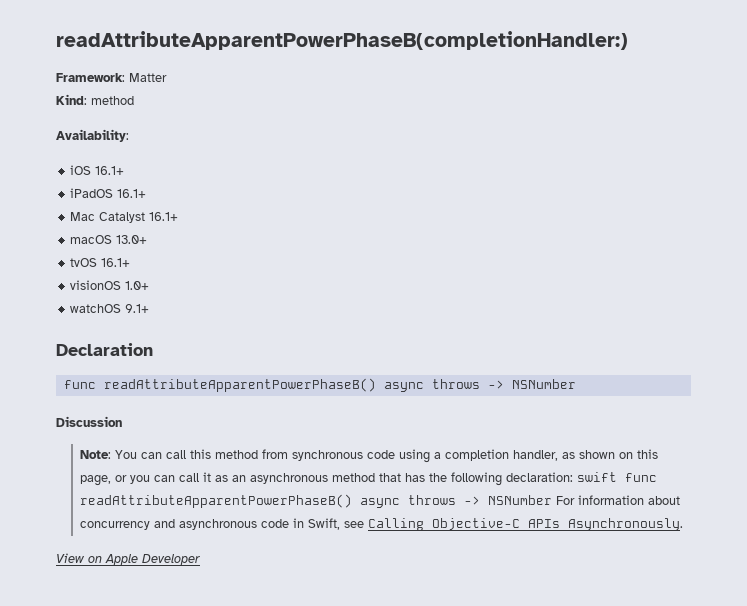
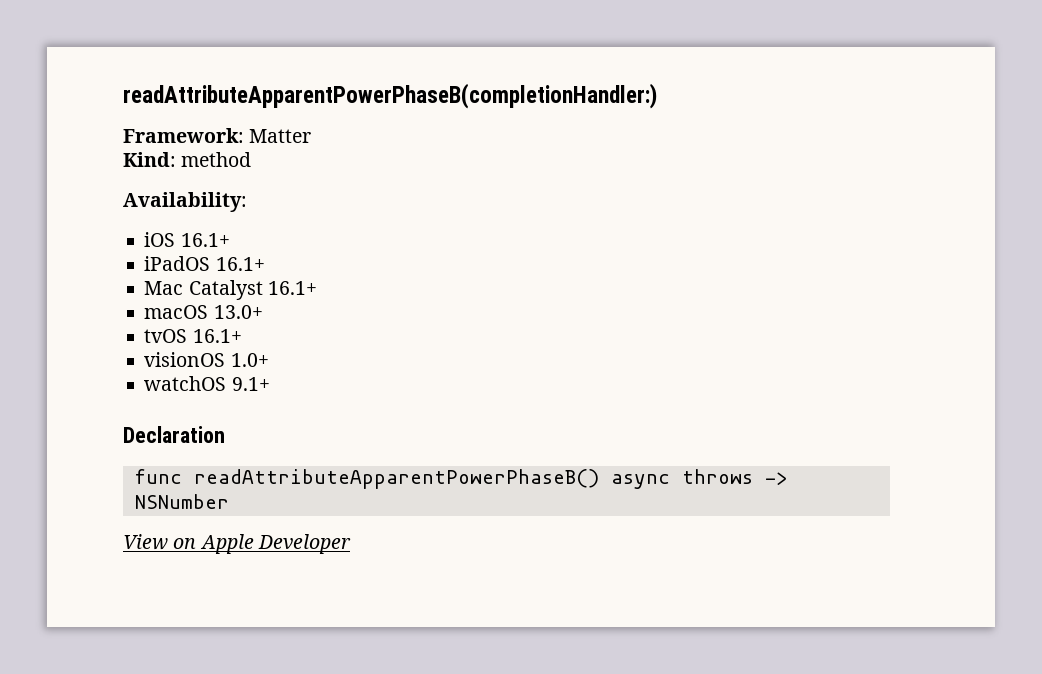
- Discussion
- Note: You can call this method from synchronous code using a completion handler, as shown on this page, or you can call it as an asynchronous method that has the following declaration: swift func readAttributeApparentPowerPhaseB() async throws -> NSNumber For information about concurrency and asynchronous code in Swift, see Calling Objective-C APIs Asynchronously.

